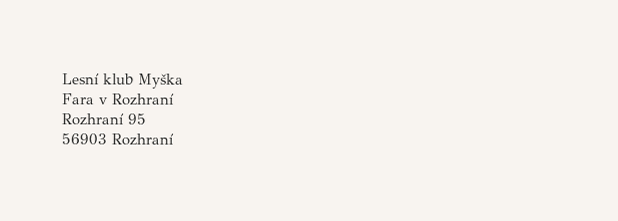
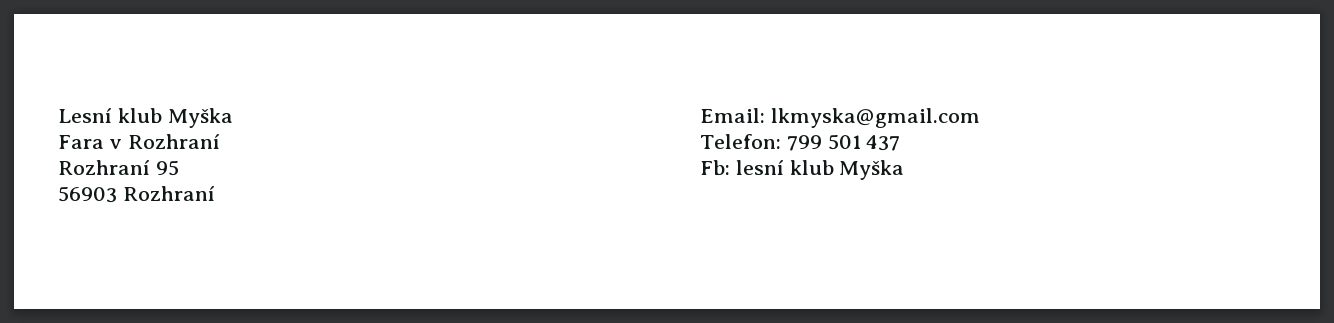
+ Email: lkmyska@gmail.com
+ Telefon: 799 501 437
+ Fb: lesní klub Myška

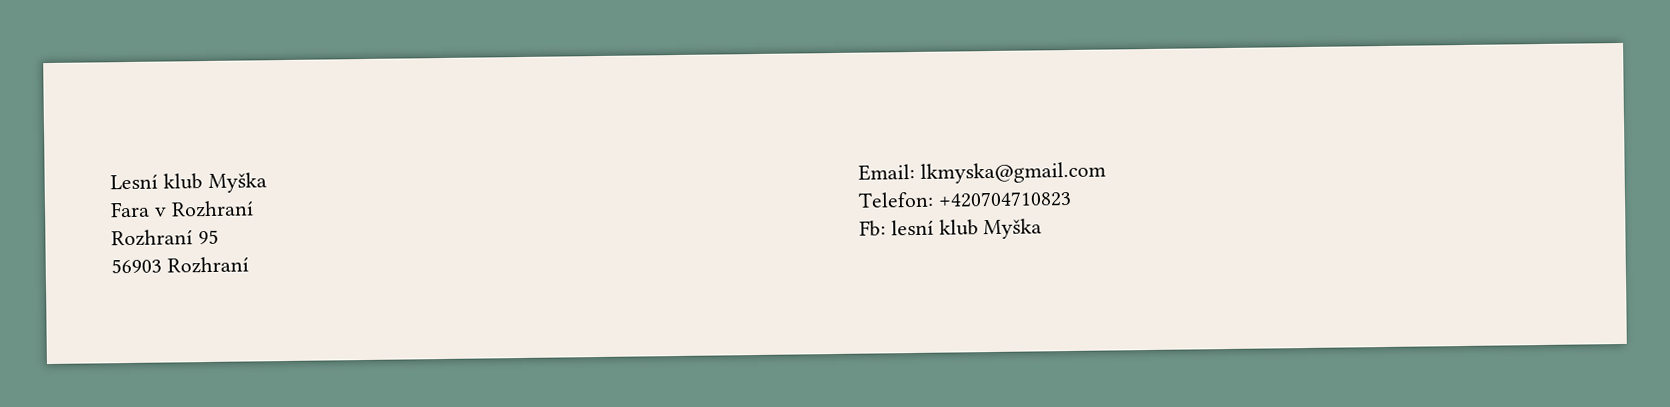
- Telefon: 799 501 437
+ Telefon: +420704710823

